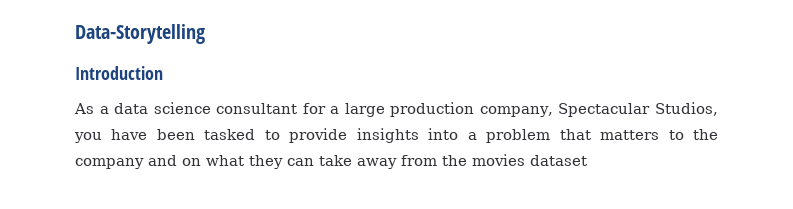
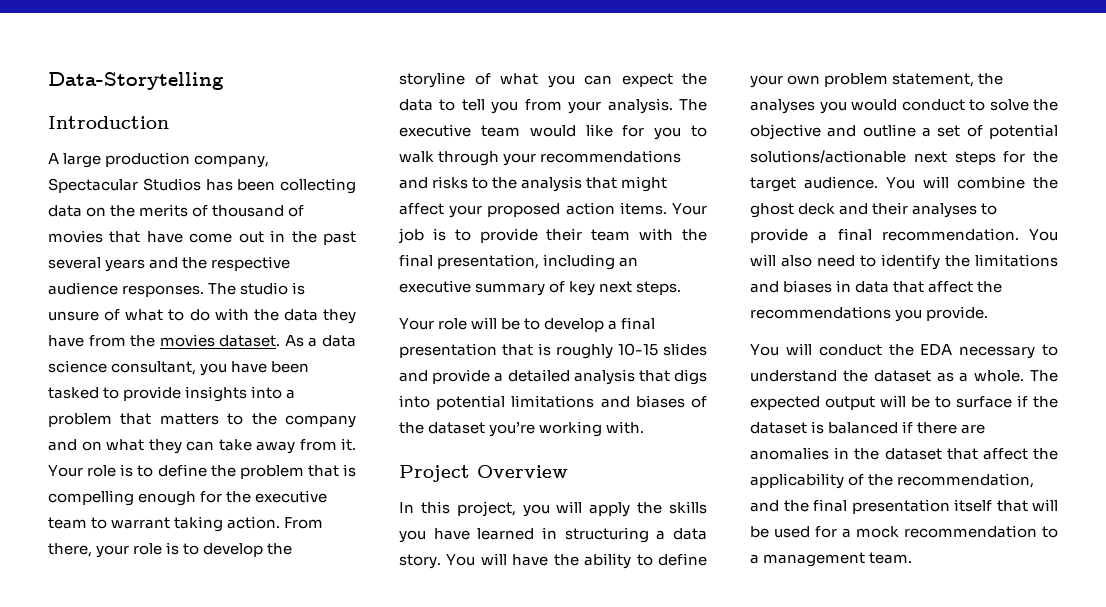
- As a data science consultant for a large production company, Spectacular Studios, you have been tasked to provide insights into a problem that matters to the company and on what they can take away from the movies dataset
+ A large production company, Spectacular Studios has been collecting data on the merits of thousand of movies that have come out in the past several years and the respective audience responses. The studio is unsure of what to do with the data they have from the movies dataset. As a data science consultant, you have been tasked to provide insights into a problem that matters to the company and on what they can take away from it. Your role is to define the problem that is compelling enough for the executive team to warrant taking action. From there, your role is to develop the storyline of what you can expect the data to tell you from your analysis. The executive team would like for you to walk through your recommendations and risks to the analysis that might affect your proposed action items. Your job is to provide their team with the final presentation, including an executive summary of key next steps.
+ Your role will be to develop a final presentation that is roughly 10-15 slides and provide a detailed analysis that digs into potential limitations and biases of the dataset you’re working with.
+ Project Overview
+ In this project, you will apply the skills you have learned in structuring a data story. You will have the ability to define your own problem statement, the analyses you would conduct to solve the objective and outline a set of potential solutions/actionable next steps for the target audience. You will combine the ghost deck and their analyses to provide a final recommendation. You will also need to identify the limitations and biases in data that affect the recommendations you provide.
+ You will conduct the EDA necessary to understand the dataset as a whole. The expected output will be to surface if the dataset is balanced if there are anomalies in the dataset that affect the applicability of the recommendation, and the final presentation itself that will be used for a mock recommendation to a management team.

